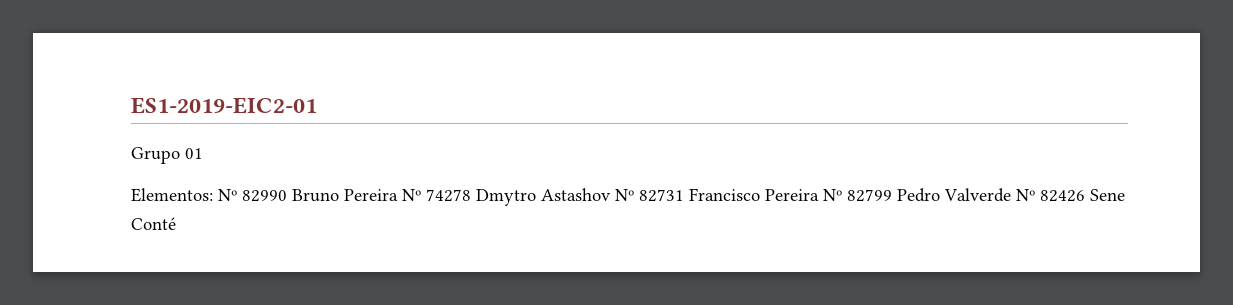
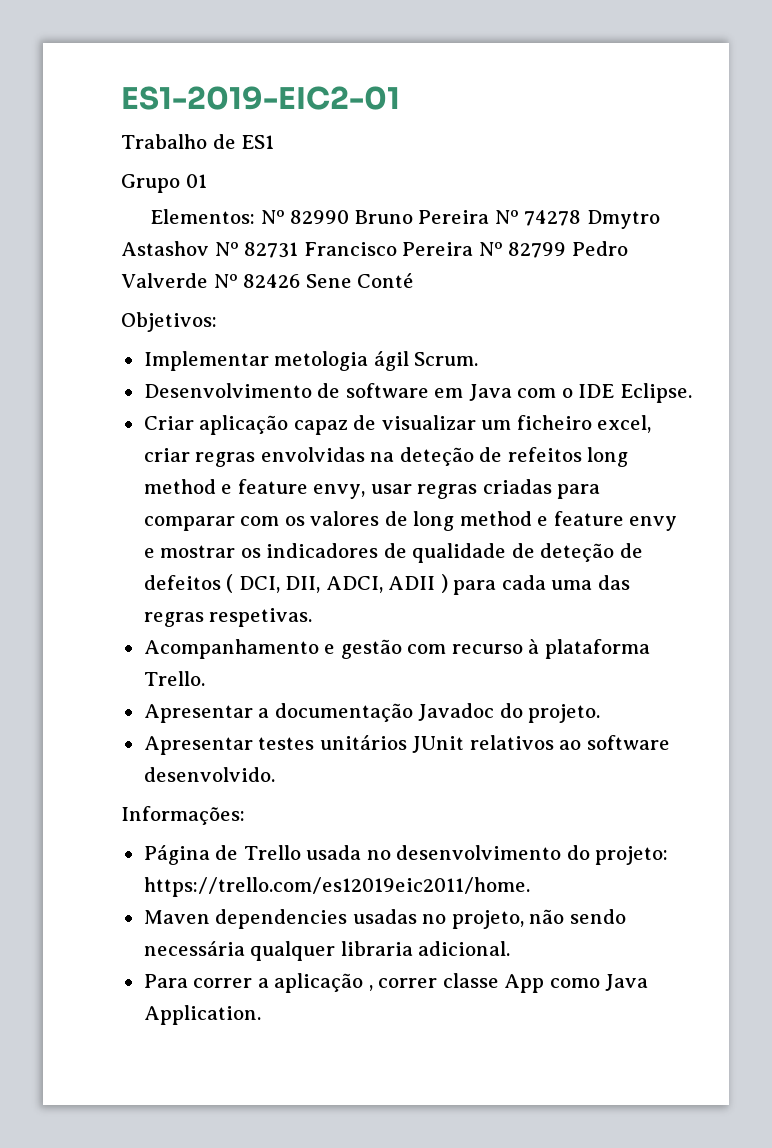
+ Trabalho de ES1
+ Objetivos:
+ Implementar metologia ágil Scrum.
+ Desenvolvimento de software em Java com o IDE Eclipse.
+ Criar aplicação capaz de visualizar um ficheiro excel, criar regras envolvidas na deteção de refeitos long method e feature envy, usar regras criadas para comparar com os valores de long method e feature envy e mostrar os indicadores de qualidade de deteção de defeitos ( DCI, DII, ADCI, ADII ) para cada uma das regras respetivas.
+ Acompanhamento e gestão com recurso à plataforma Trello.
+ Apresentar a documentação Javadoc do projeto.
+ Apresentar testes unitários JUnit relativos ao software desenvolvido.
+ Informações:
+ Página de Trello usada no desenvolvimento do projeto: https://trello.com/es12019eic2011/home.
+ Maven dependencies usadas no projeto, não sendo necessária qualquer libraria adicional.
+ Para correr a aplicação , correr classe App como Java Application.

